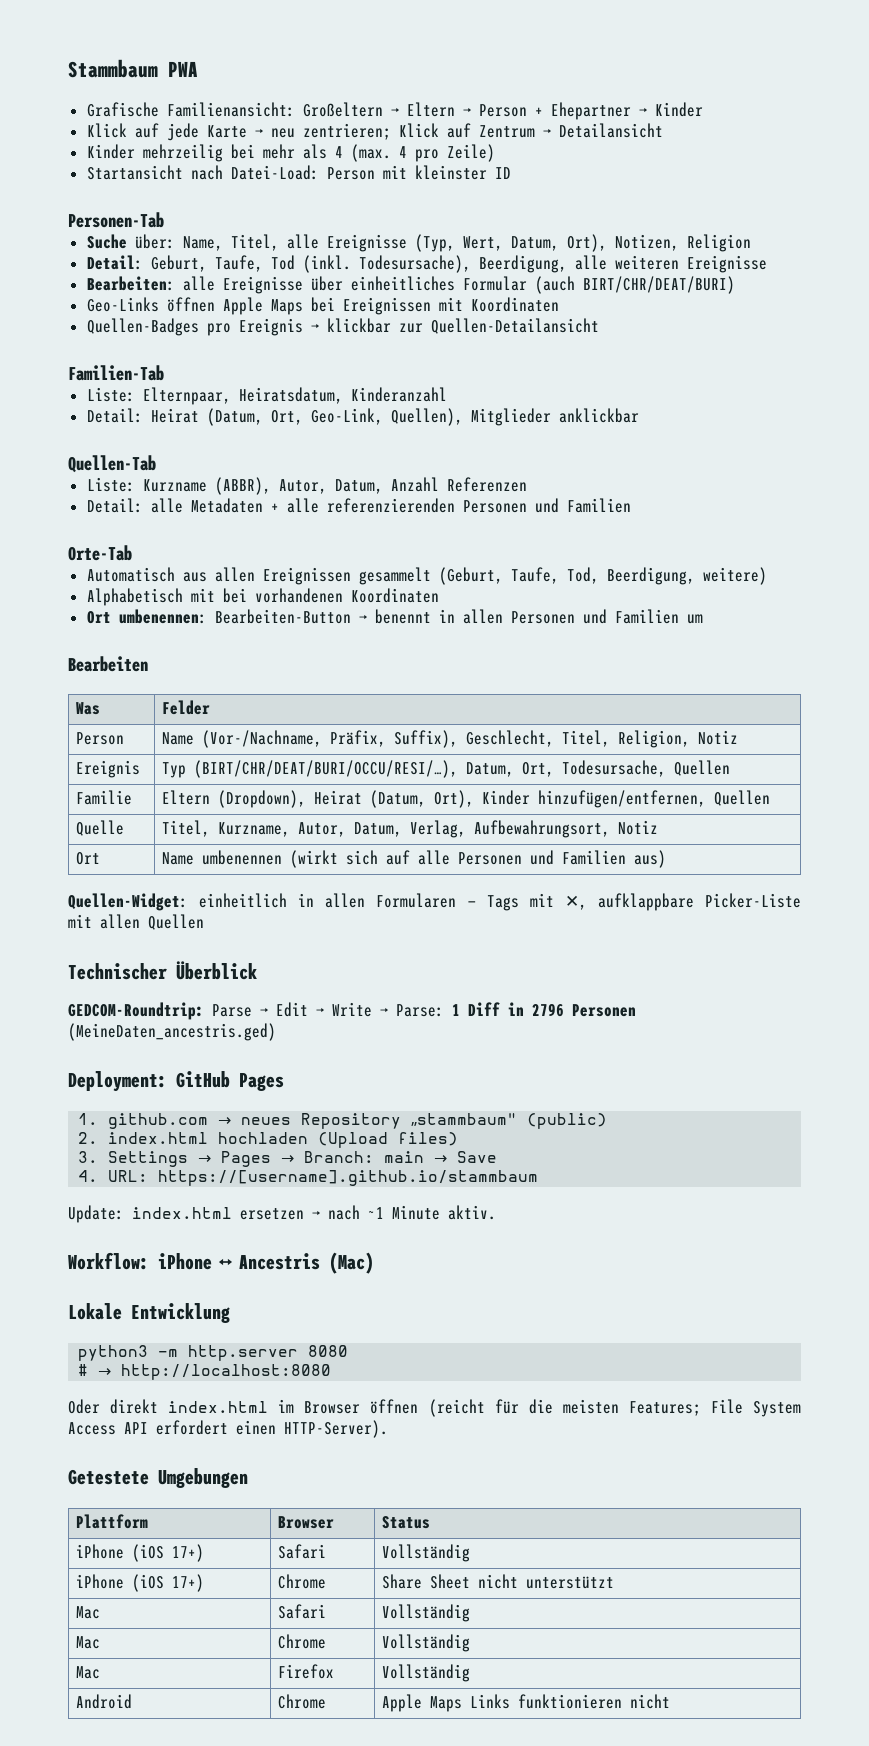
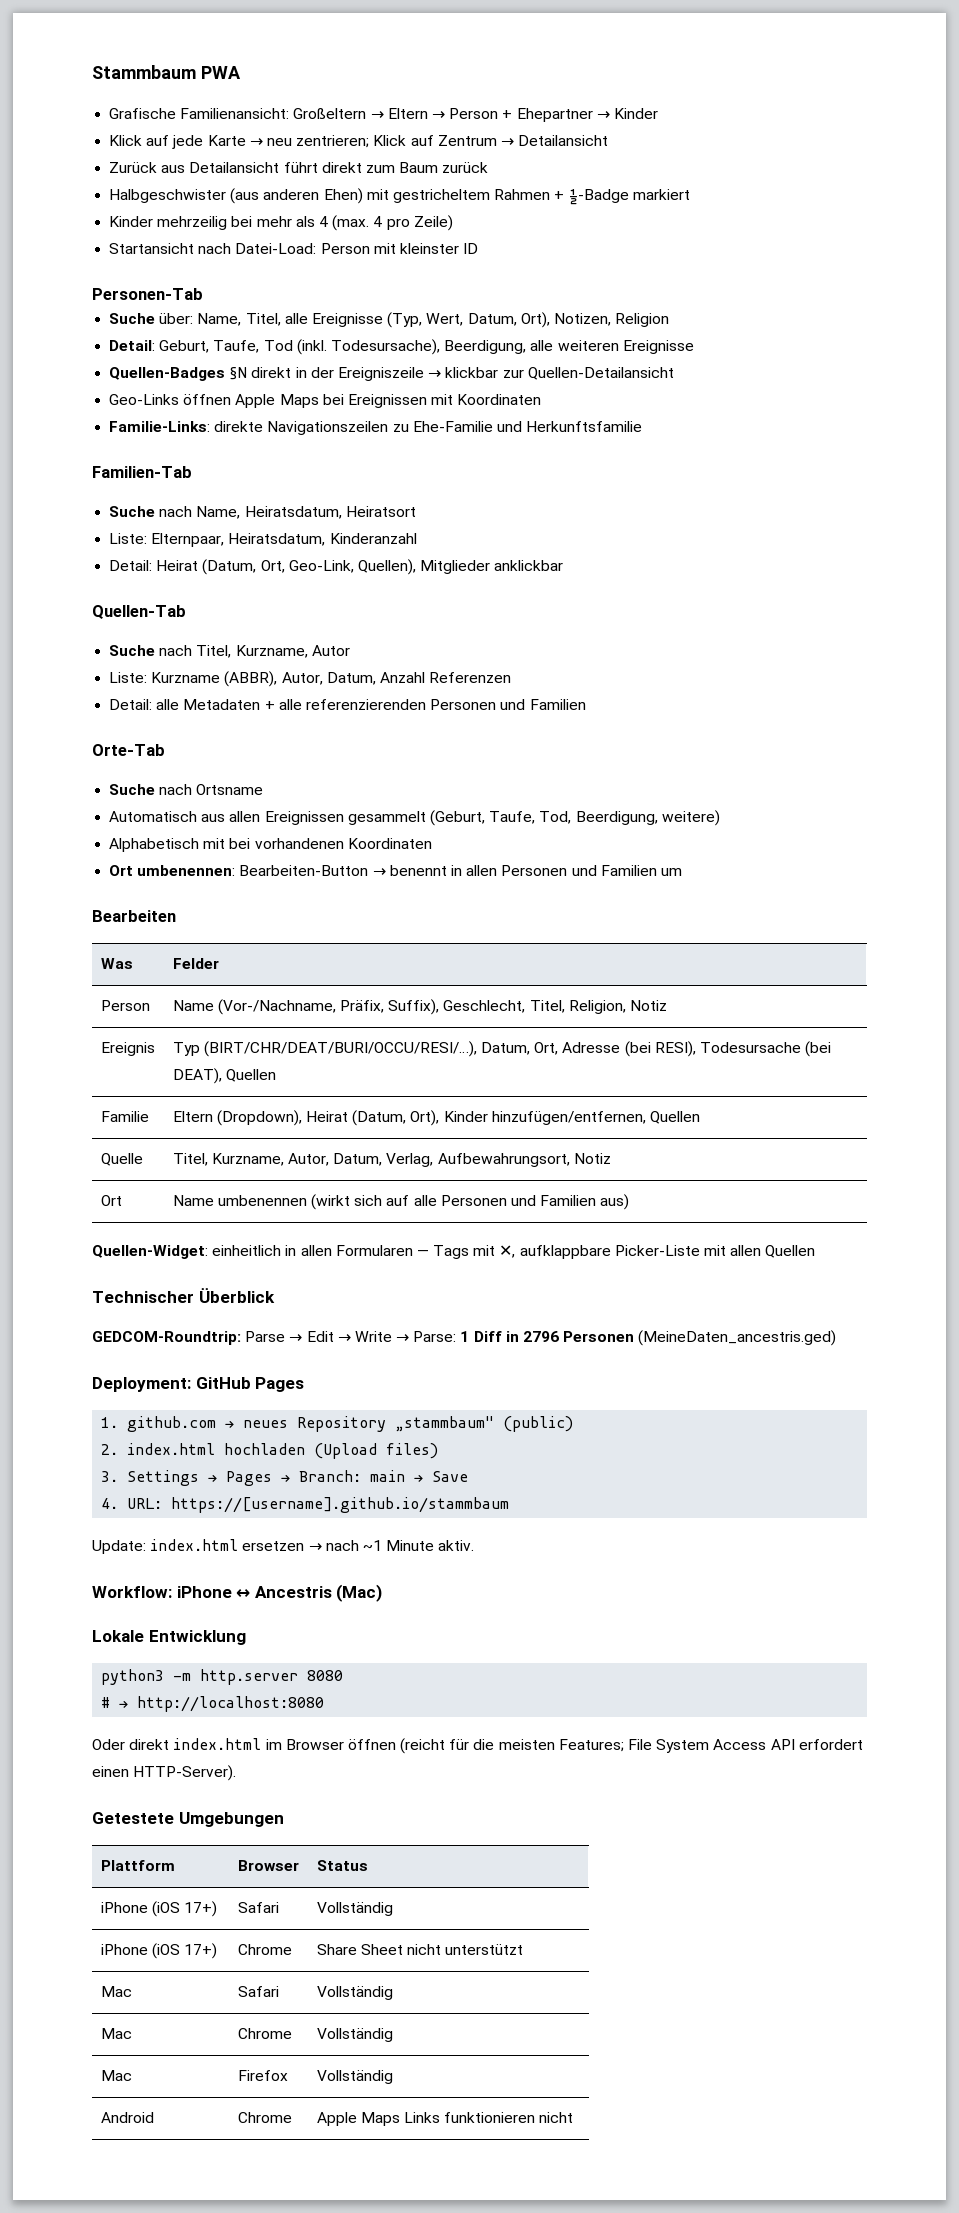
+ Zurück aus Detailansicht führt direkt zum Baum zurück
+ Halbgeschwister (aus anderen Ehen) mit gestricheltem Rahmen + ½-Badge markiert
- Bearbeiten: alle Ereignisse über einheitliches Formular (auch BIRT/CHR/DEAT/BURI)
+ Quellen-Badges §N direkt in der Ereigniszeile → klickbar zur Quellen-Detailansicht
- Quellen-Badges pro Ereignis → klickbar zur Quellen-Detailansicht
+ Familie-Links: direkte Navigationszeilen zu Ehe-Familie und Herkunftsfamilie
  Familien-Tab
+ Suche nach Name, Heiratsdatum, Heiratsort
+ Suche nach Titel, Kurzname, Autor
+ Suche nach Ortsname
- Ereignis | Typ (BIRT/CHR/DEAT/BURI/OCCU/RESI/…), Datum, Ort, Todesursache, Quellen
+ Ereignis | Typ (BIRT/CHR/DEAT/BURI/OCCU/RESI/…), Datum, Ort, Adresse (bei RESI), Todesursache (bei DEAT), Quellen

